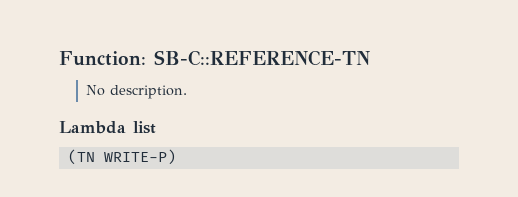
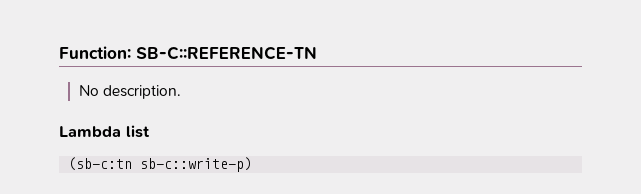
- (TN WRITE-P)
+ (sb-c:tn sb-c::write-p)

